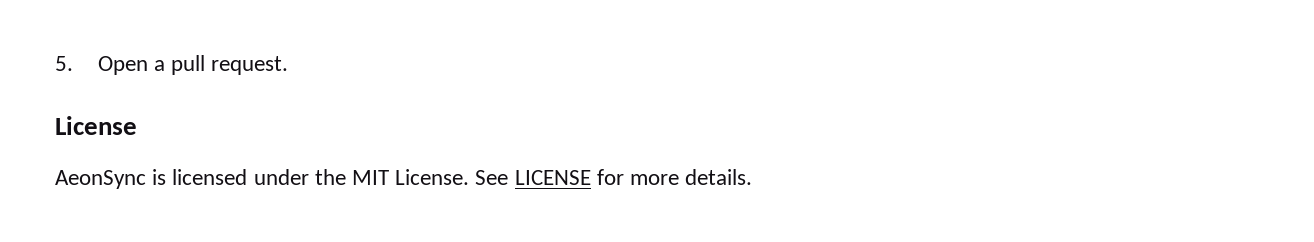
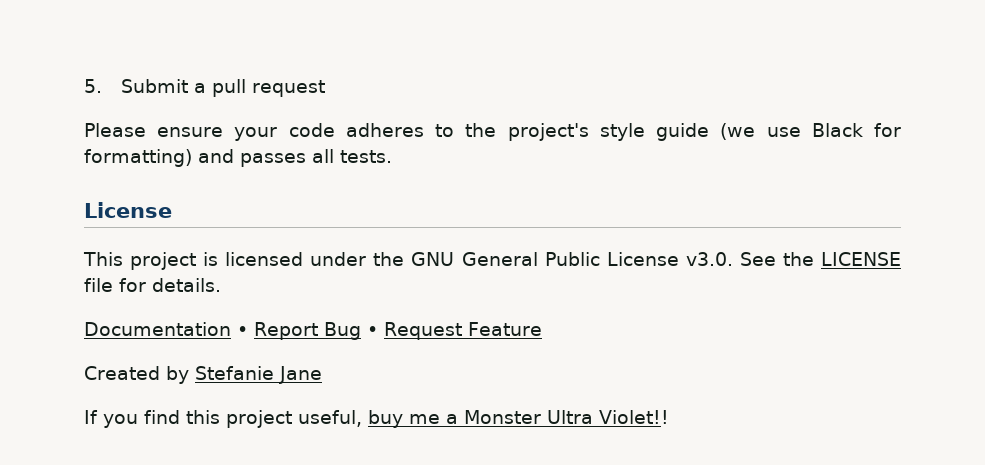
- 5. Open a pull request.
+ 5. Submit a pull request
+ Please ensure your code adheres to the project's style guide (we use Black for formatting) and passes all tests.
- AeonSync is licensed under the MIT License. See LICENSE for more details.
+ This project is licensed under the GNU General Public License v3.0. See the LICENSE file for details.
+ Documentation • Report Bug • Request Feature
+ Created by Stefanie Jane
+ If you find this project useful, buy me a Monster Ultra Violet!!

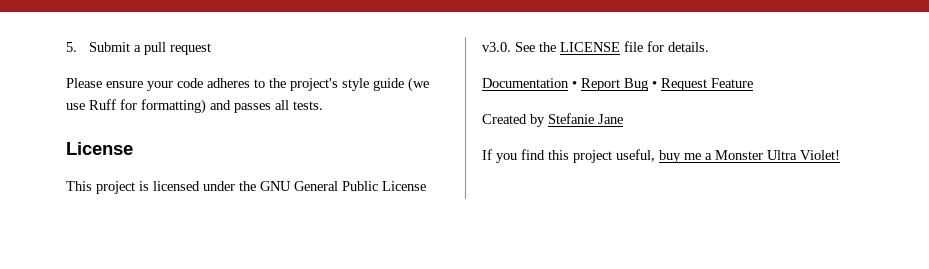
- Please ensure your code adheres to the project's style guide (we use Black for formatting) and passes all tests.
+ Please ensure your code adheres to the project's style guide (we use Ruff for formatting) and passes all tests.
- If you find this project useful, buy me a Monster Ultra Violet!!
+ If you find this project useful, buy me a Monster Ultra Violet!

